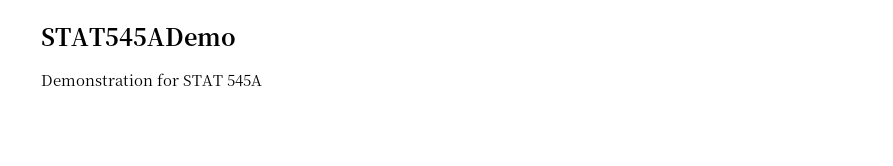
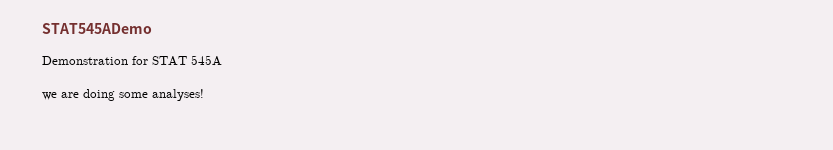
+ we are doing some analyses!

